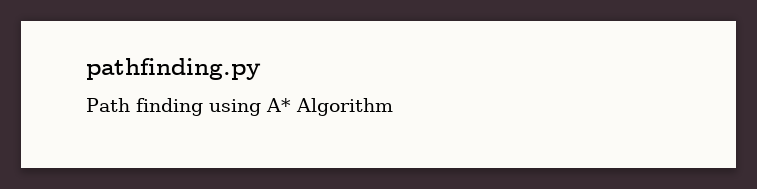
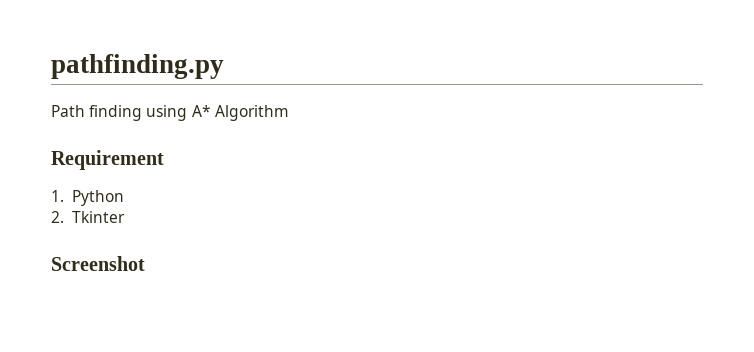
+ Requirement
+ 1. Python
+ 2. Tkinter
+ Screenshot

